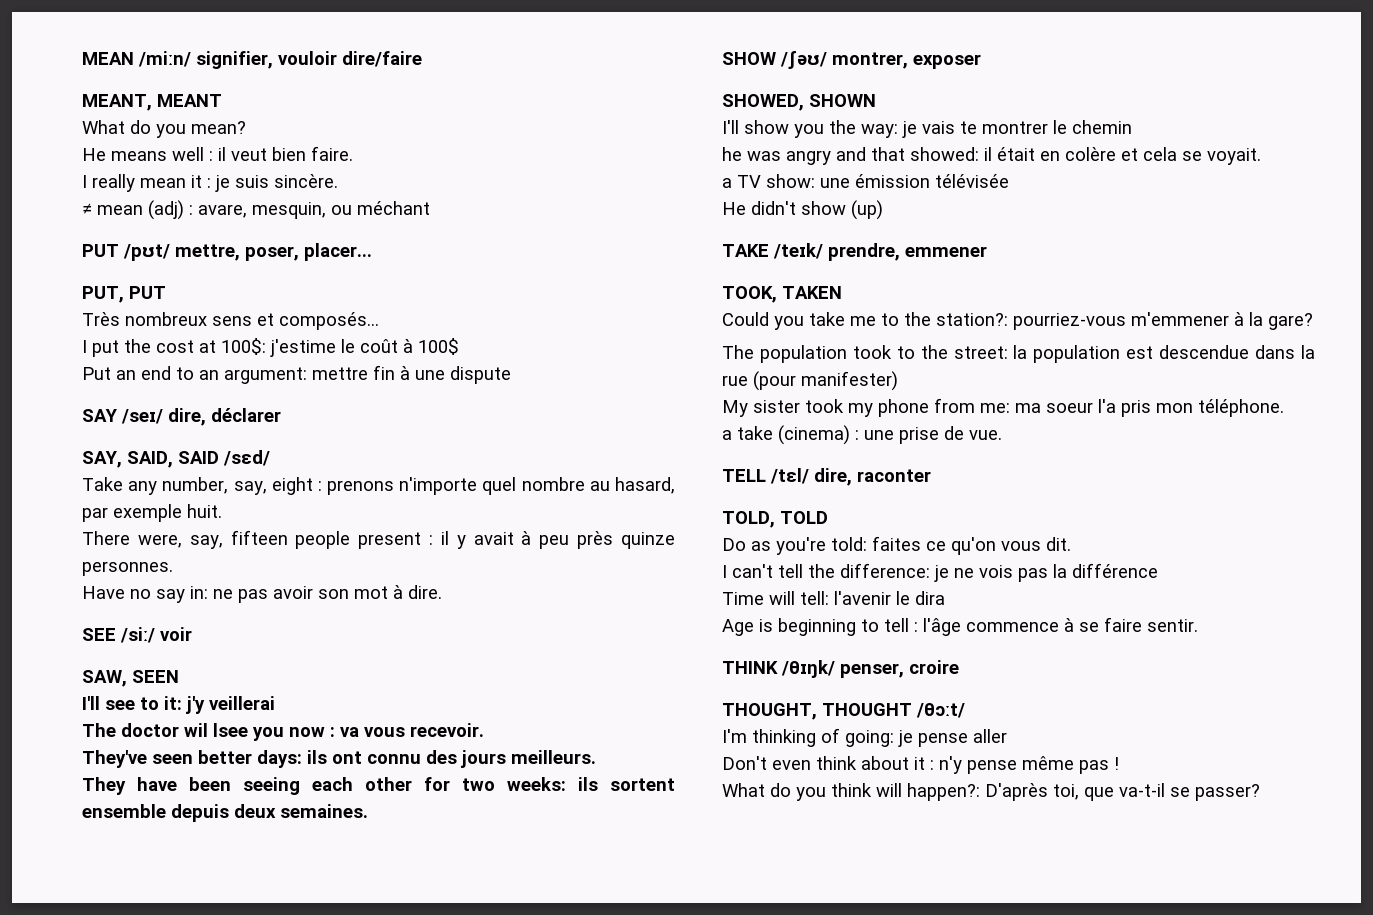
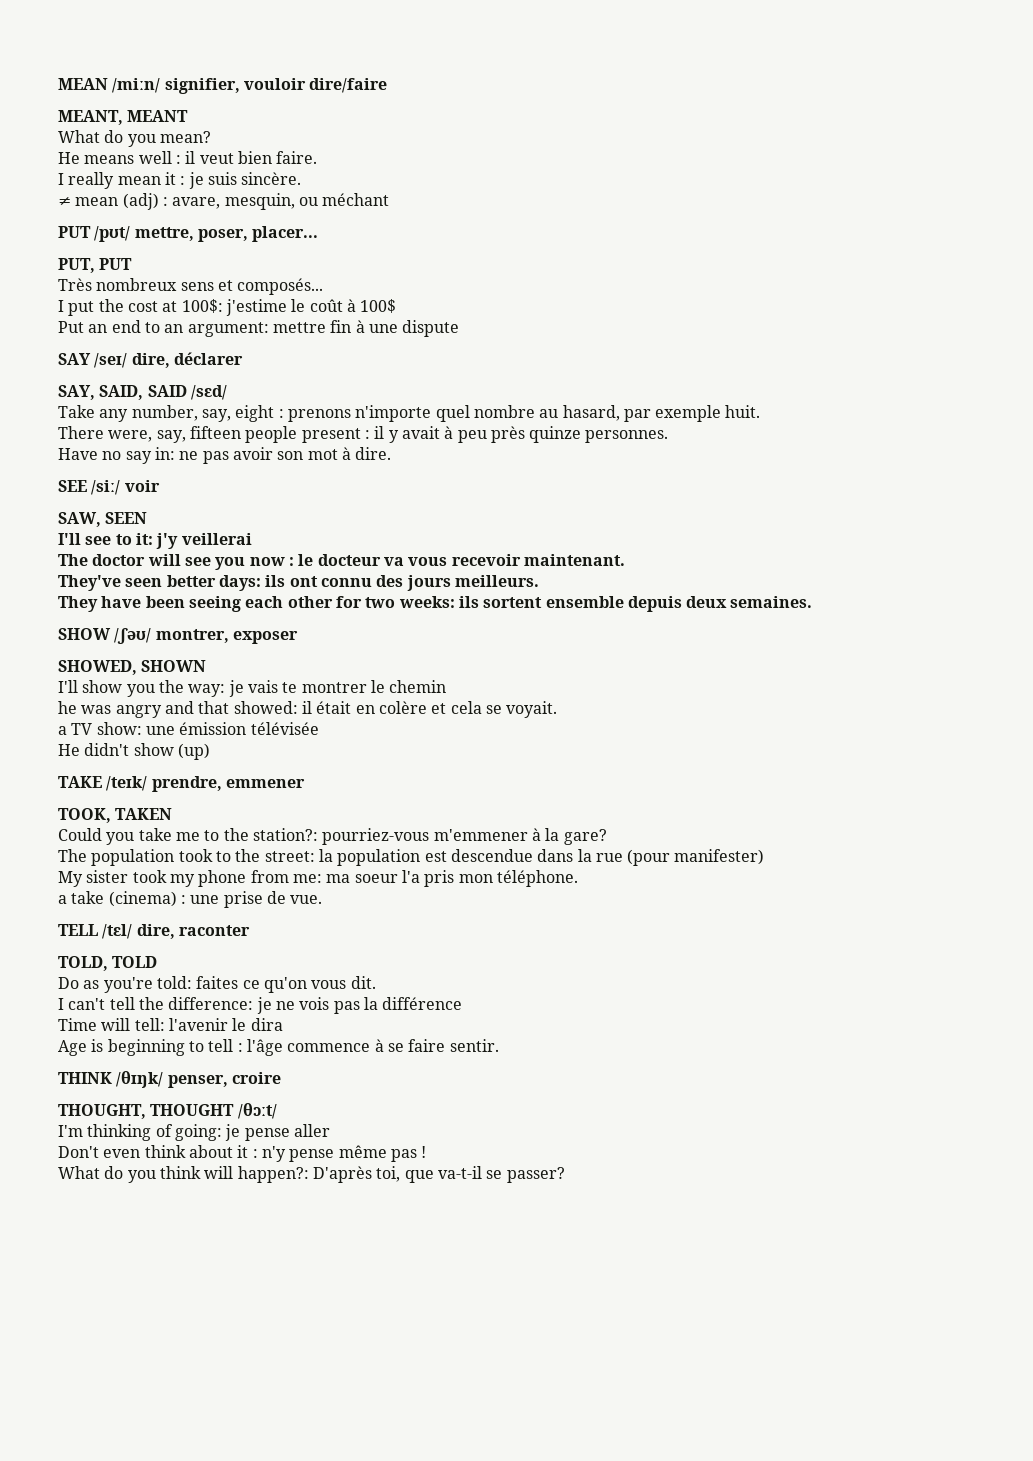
- The doctor wil lsee you now : va vous recevoir.
+ The doctor will see you now : le docteur va vous recevoir maintenant.

